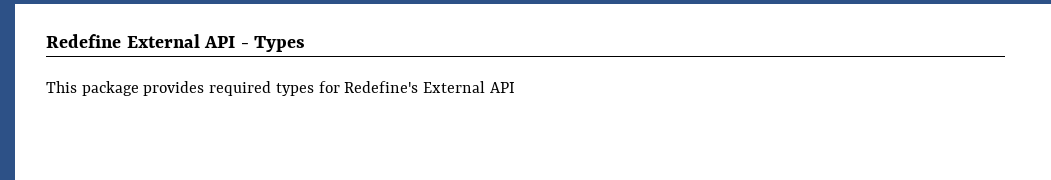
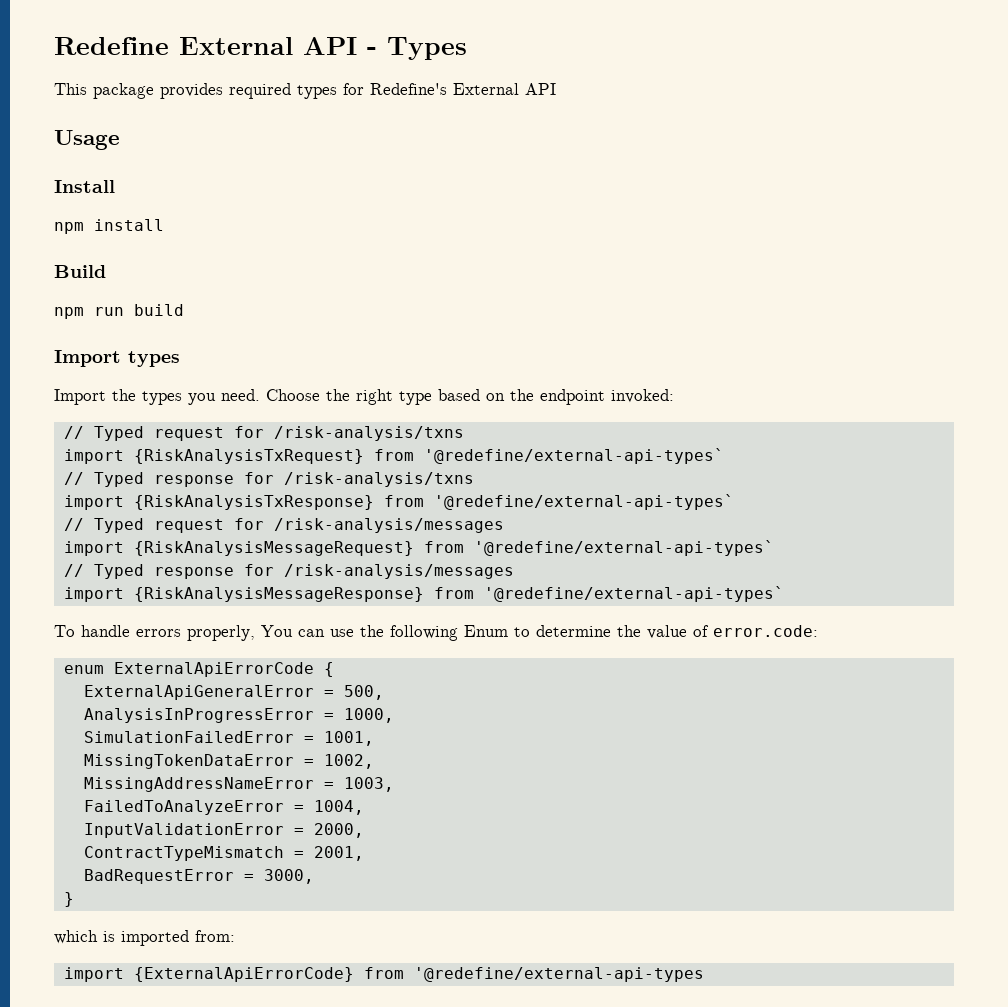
+ Usage
+ Install
+ npm install
+ Build
+ npm run build
+ Import types
+ Import the types you need. Choose the right type based on the endpoint invoked:
+ // Typed request for /risk-analysis/txns
+ import {RiskAnalysisTxRequest} from '@redefine/external-api-types`
+ // Typed response for /risk-analysis/txns
+ import {RiskAnalysisTxResponse} from '@redefine/external-api-types`
+ // Typed request for /risk-analysis/messages
+ import {RiskAnalysisMessageRequest} from '@redefine/external-api-types`
+ // Typed response for /risk-analysis/messages
+ import {RiskAnalysisMessageResponse} from '@redefine/external-api-types`
+ To handle errors properly, You can use the following Enum to determine the value of error.code:
+ enum ExternalApiErrorCode {
+ ExternalApiGeneralError = 500,
+ AnalysisInProgressError = 1000,
+ SimulationFailedError = 1001,
+ MissingTokenDataError = 1002,
+ MissingAddressNameError = 1003,
+ FailedToAnalyzeError = 1004,
+ InputValidationError = 2000,
+ ContractTypeMismatch = 2001,
+ BadRequestError = 3000,
+ }
+ which is imported from:
+ import {ExternalApiErrorCode} from '@redefine/external-api-types

